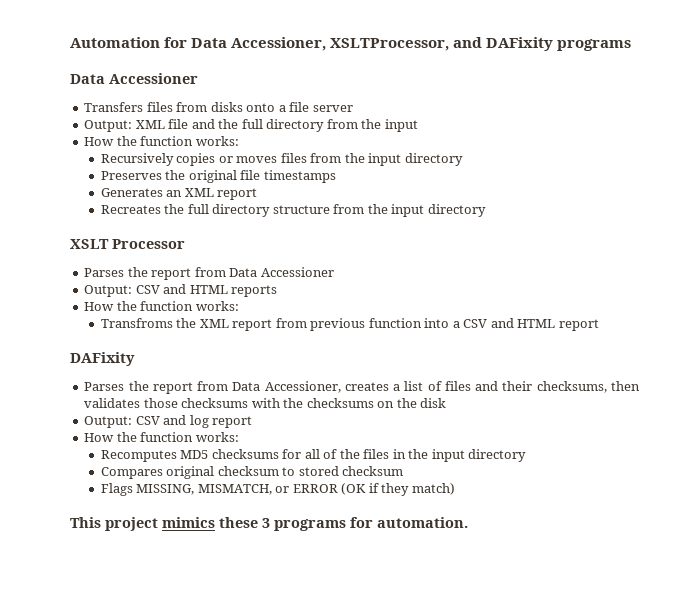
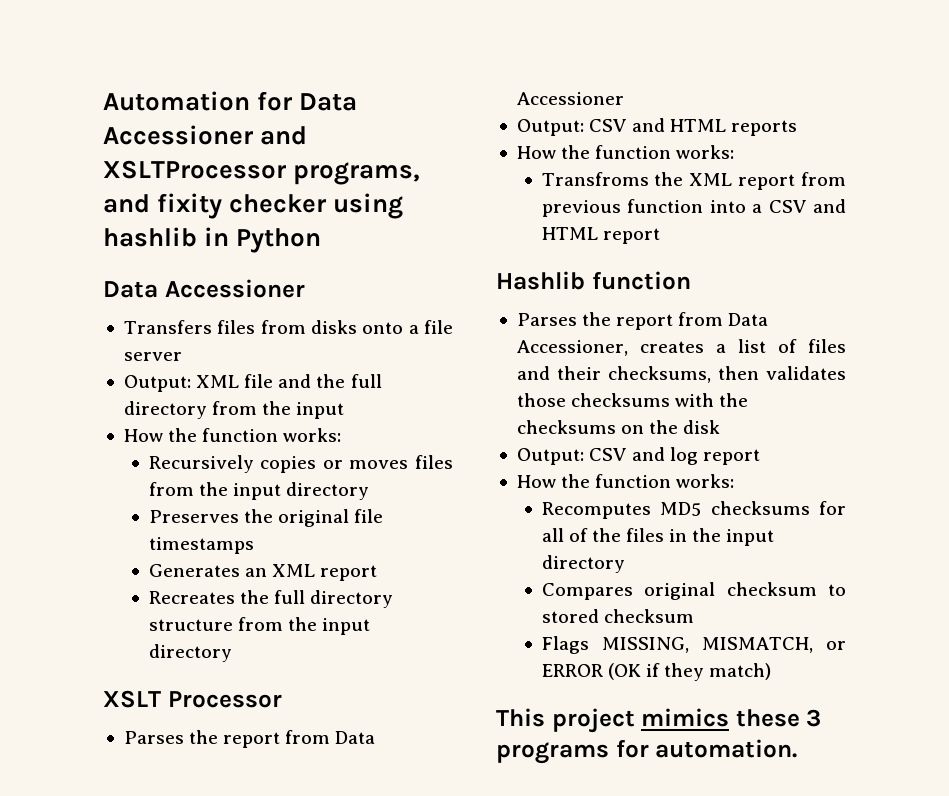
- Automation for Data Accessioner, XSLTProcessor, and DAFixity programs
+ Automation for Data Accessioner and XSLTProcessor programs, and fixity checker using hashlib in Python
  Transfroms the XML report from previous function into a CSV and HTML report
- DAFixity
+ Hashlib function

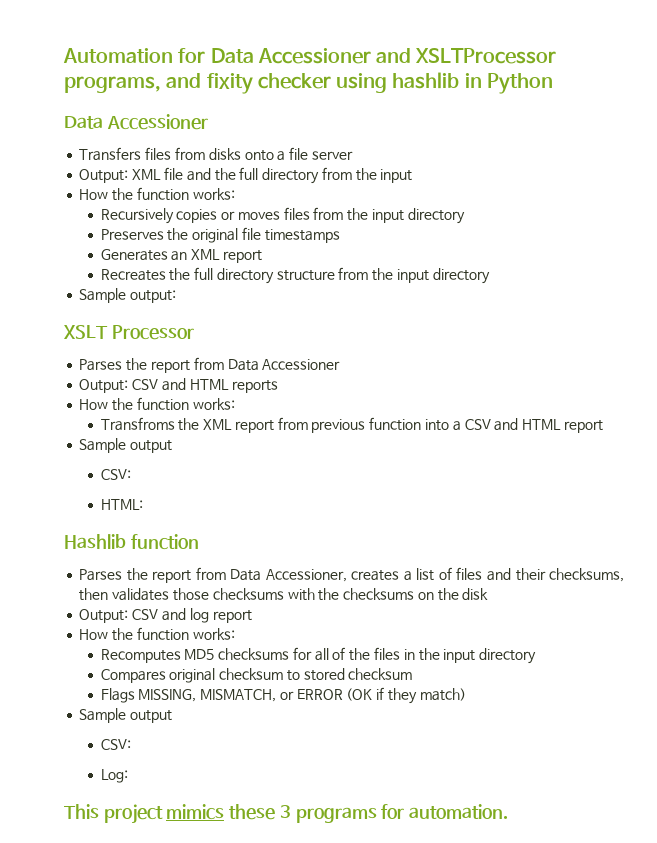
+ Sample output:
  Transfroms the XML report from previous function into a CSV and HTML report
+ Sample output
+ CSV:
+ HTML:
  Flags MISSING, MISMATCH, or ERROR (OK if they match)
+ Sample output
+ CSV:
+ Log:

